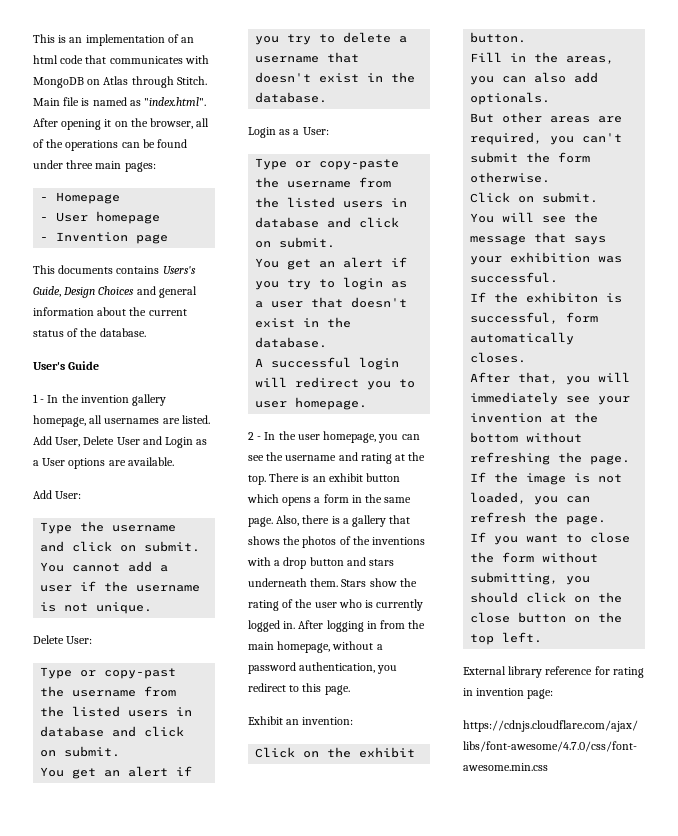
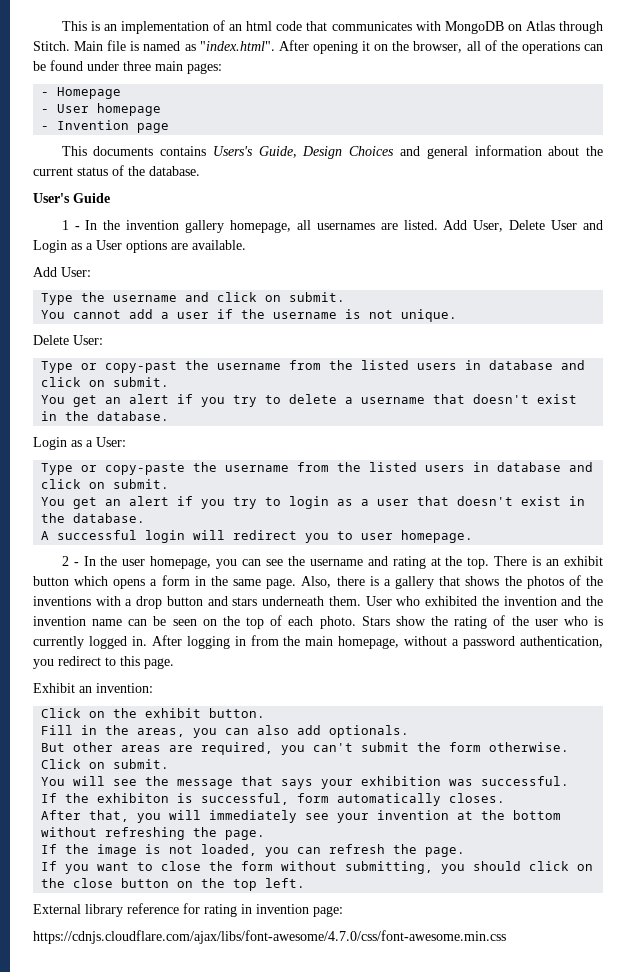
+ User who exhibited the invention and the invention name can be seen on the top of each photo.

